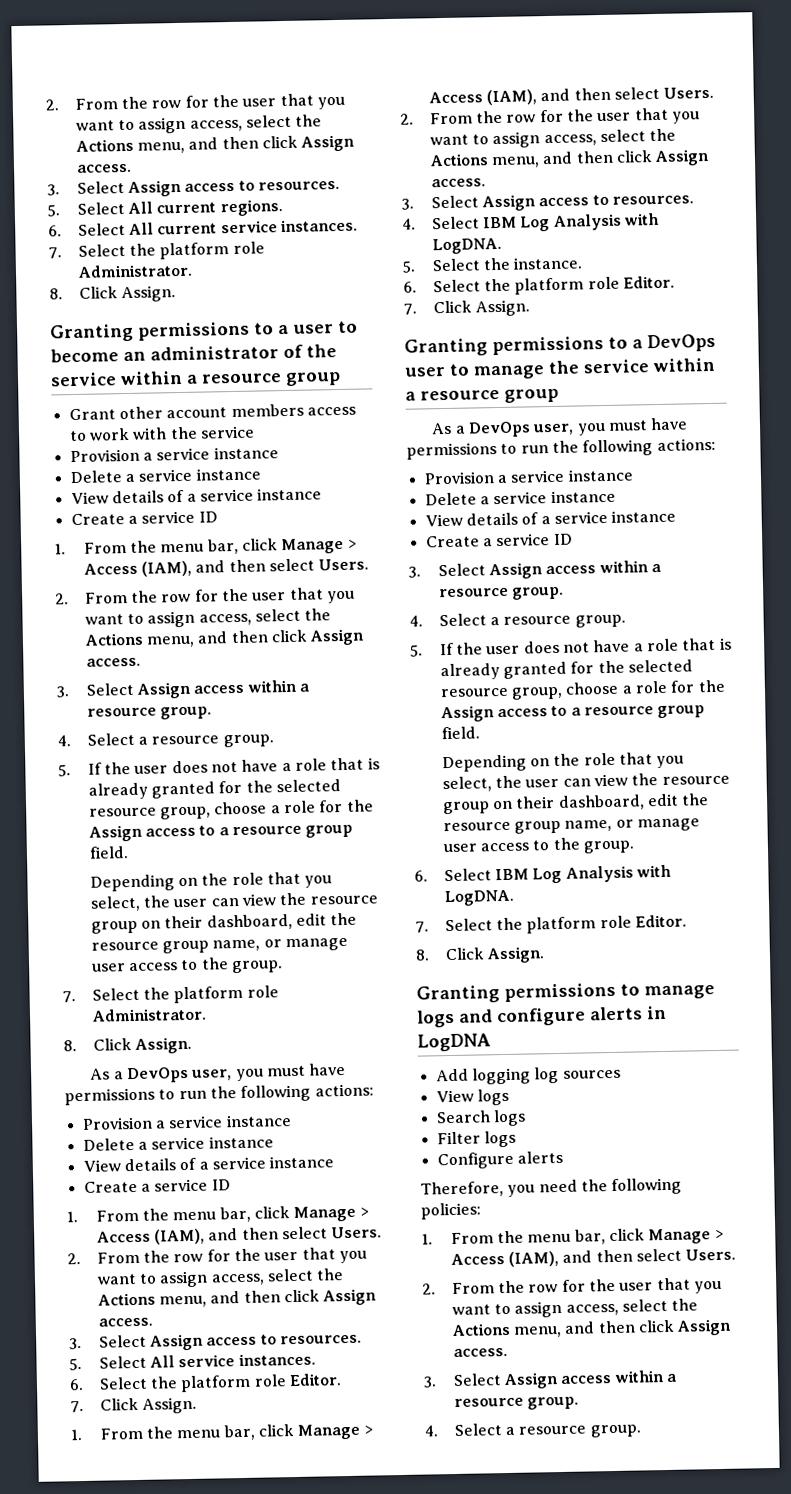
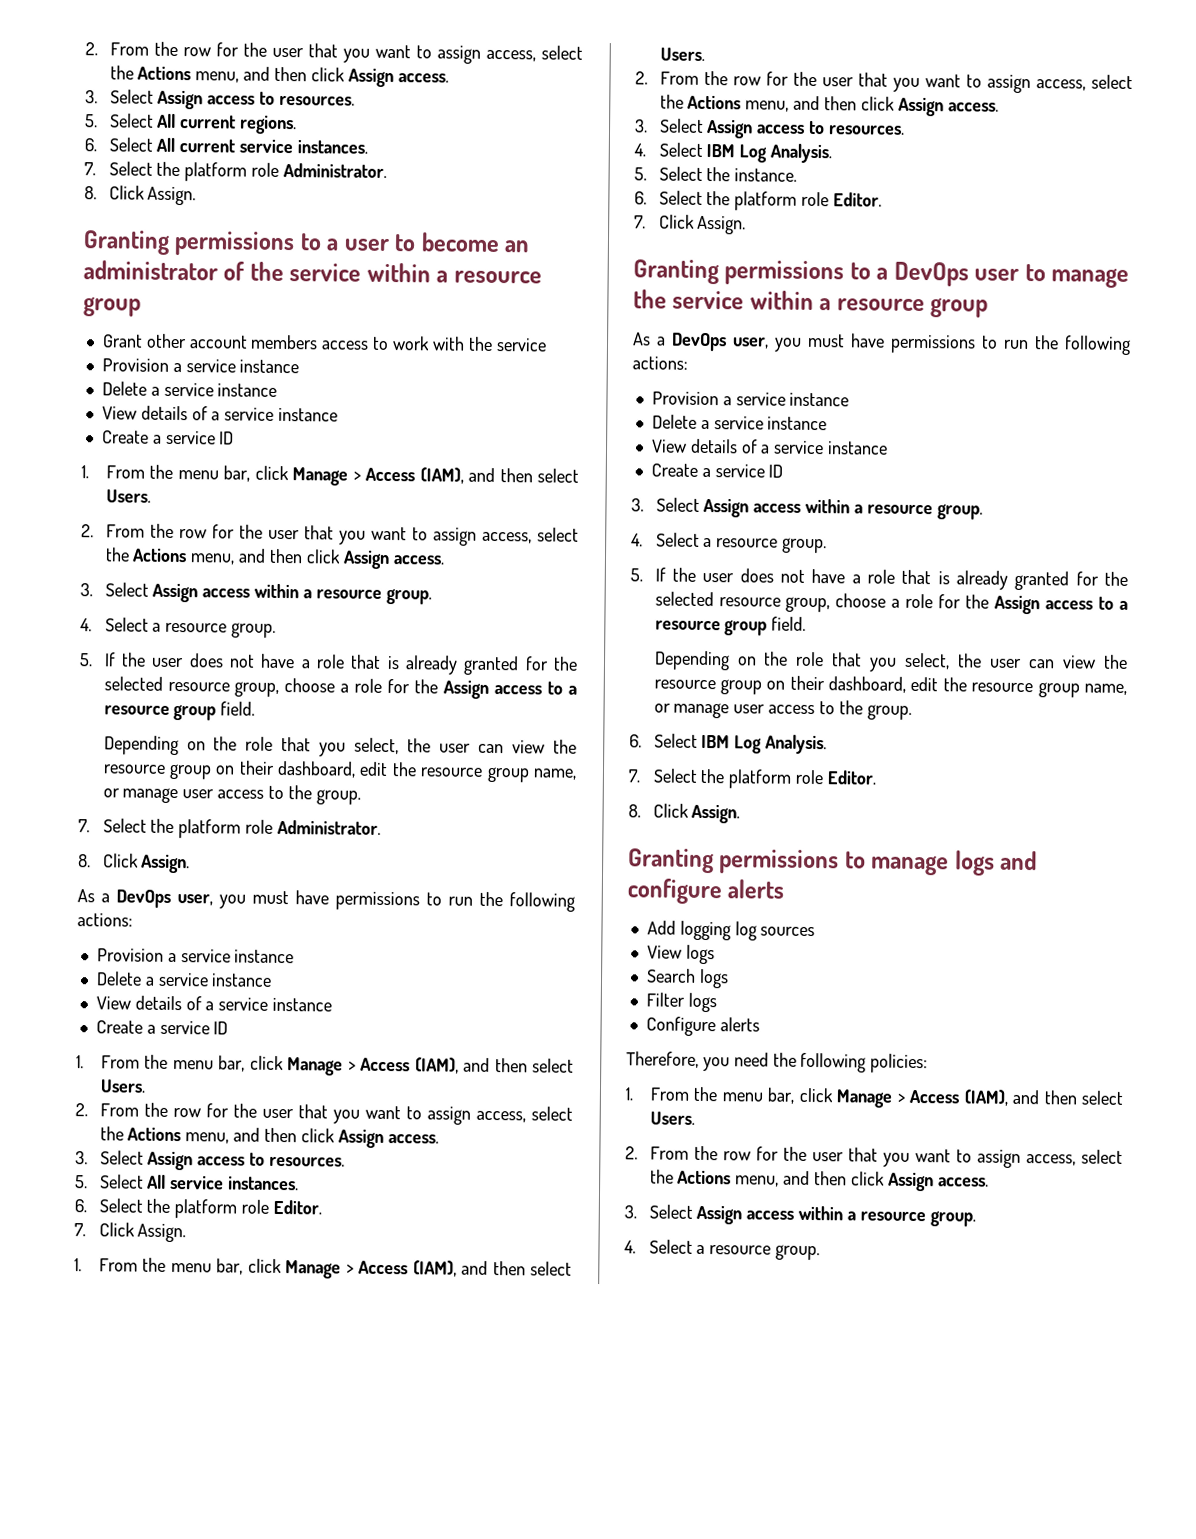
- 4. Select IBM Log Analysis with LogDNA.
+ 4. Select IBM Log Analysis.
- 6. Select IBM Log Analysis with LogDNA.
+ 6. Select IBM Log Analysis.
- Granting permissions to manage logs and configure alerts in LogDNA
+ Granting permissions to manage logs and configure alerts

